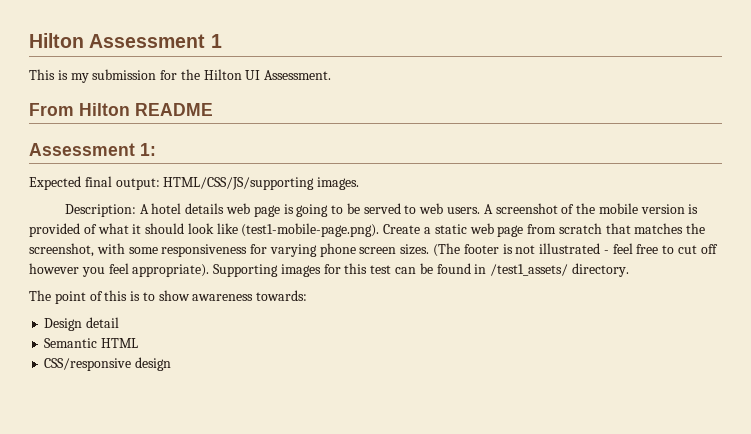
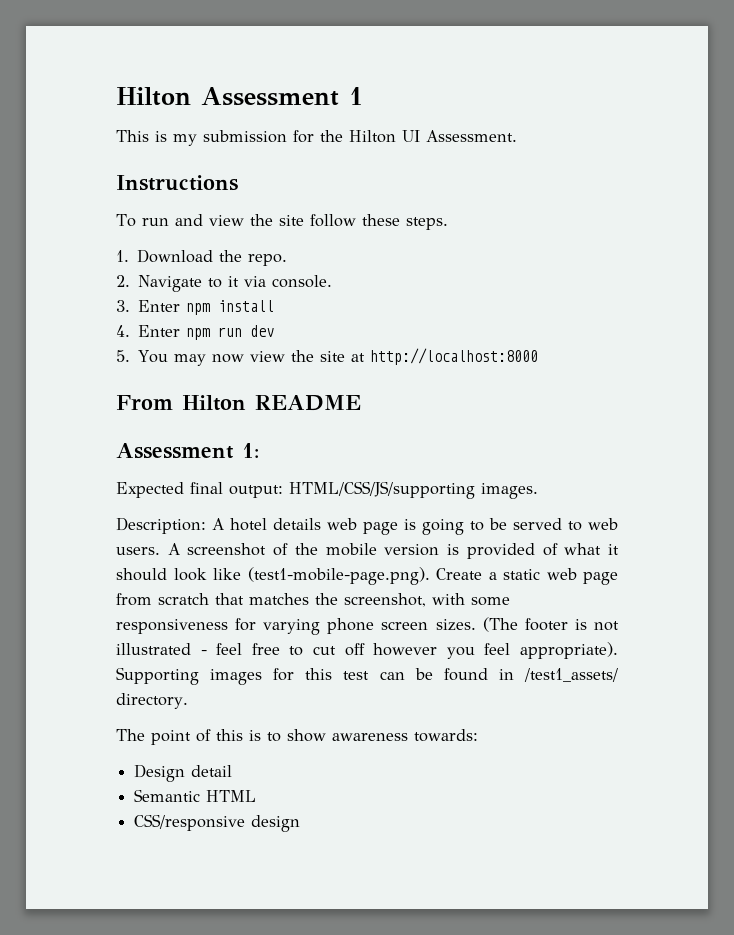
+ Instructions
+ To run and view the site follow these steps.
+ 1. Download the repo.
+ 2. Navigate to it via console.
+ 3. Enter npm install
+ 4. Enter npm run dev
+ 5. You may now view the site at http://localhost:8000

